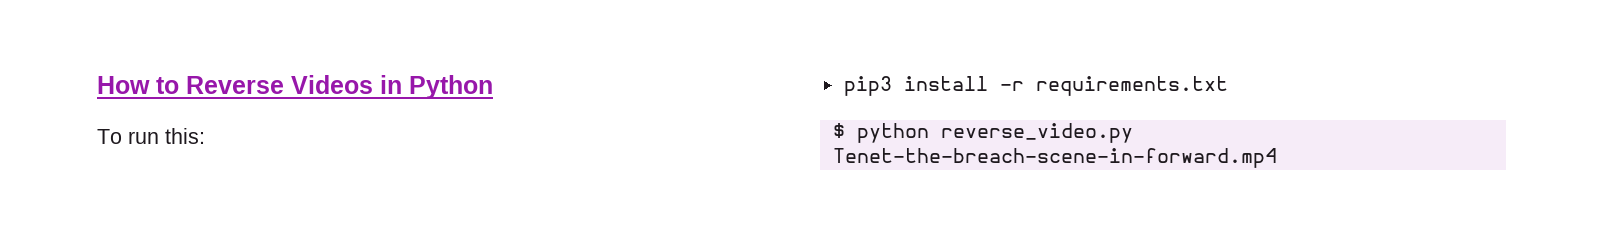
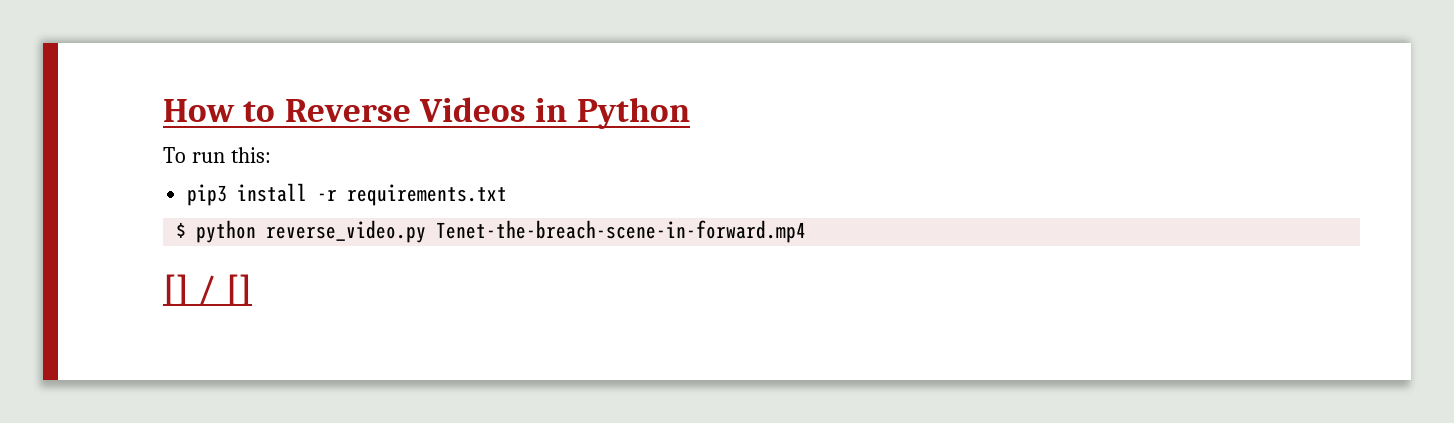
+ [] / []

